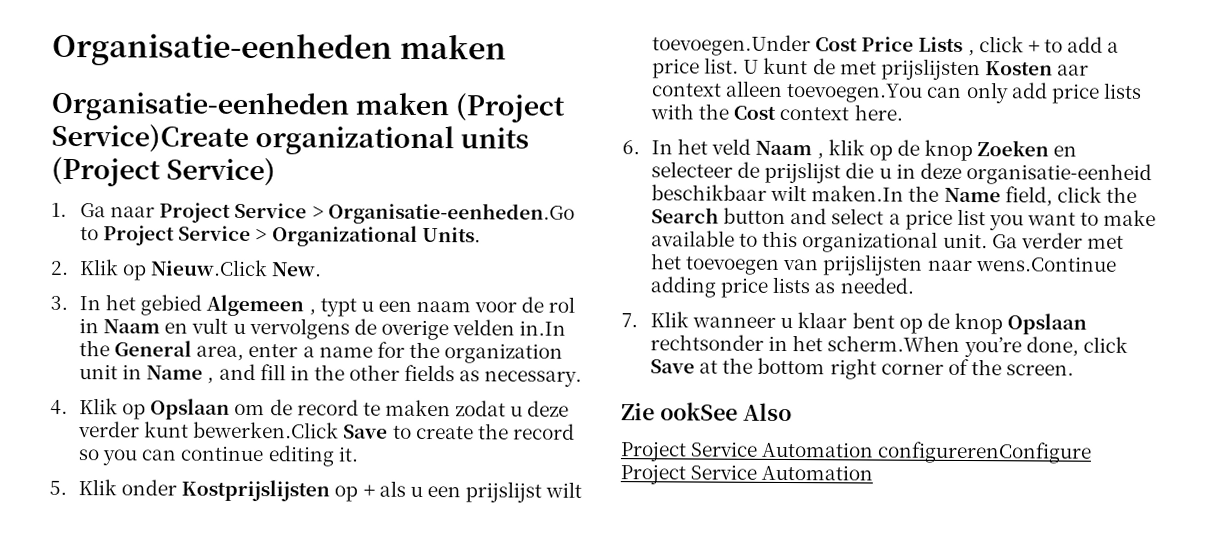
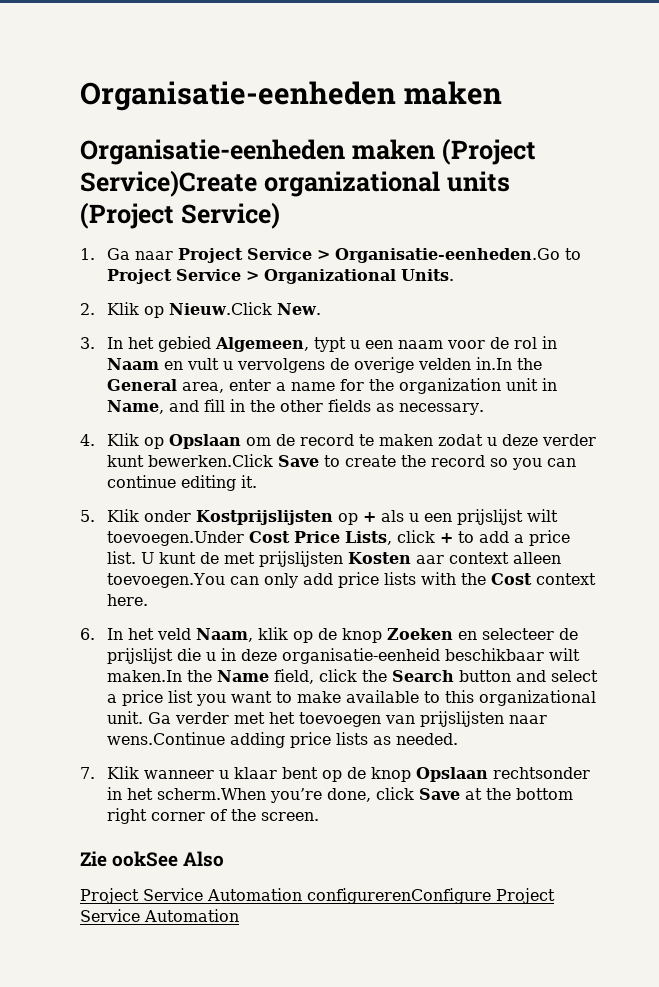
- 3. In het gebied Algemeen , typt u een naam voor de rol in Naam en vult u vervolgens de overige velden in.In the General area, enter a name for the organization unit in Name , and fill in the other fields as necessary.
+ 3. In het gebied Algemeen, typt u een naam voor de rol in Naam en vult u vervolgens de overige velden in.In the General area, enter a name for the organization unit in Name, and fill in the other fields as necessary.
- 5. Klik onder Kostprijslijsten op + als u een prijslijst wilt toevoegen.Under Cost Price Lists , click + to add a price list.
+ 5. Klik onder Kostprijslijsten op + als u een prijslijst wilt toevoegen.Under Cost Price Lists, click + to add a price list.
- 6. In het veld Naam , klik op de knop Zoeken en selecteer de prijslijst die u in deze organisatie-eenheid beschikbaar wilt maken.In the Name field, click the Search button and select a price list you want to make available to this organizational unit.
+ 6. In het veld Naam, klik op de knop Zoeken en selecteer de prijslijst die u in deze organisatie-eenheid beschikbaar wilt maken.In the Name field, click the Search button and select a price list you want to make available to this organizational unit.

